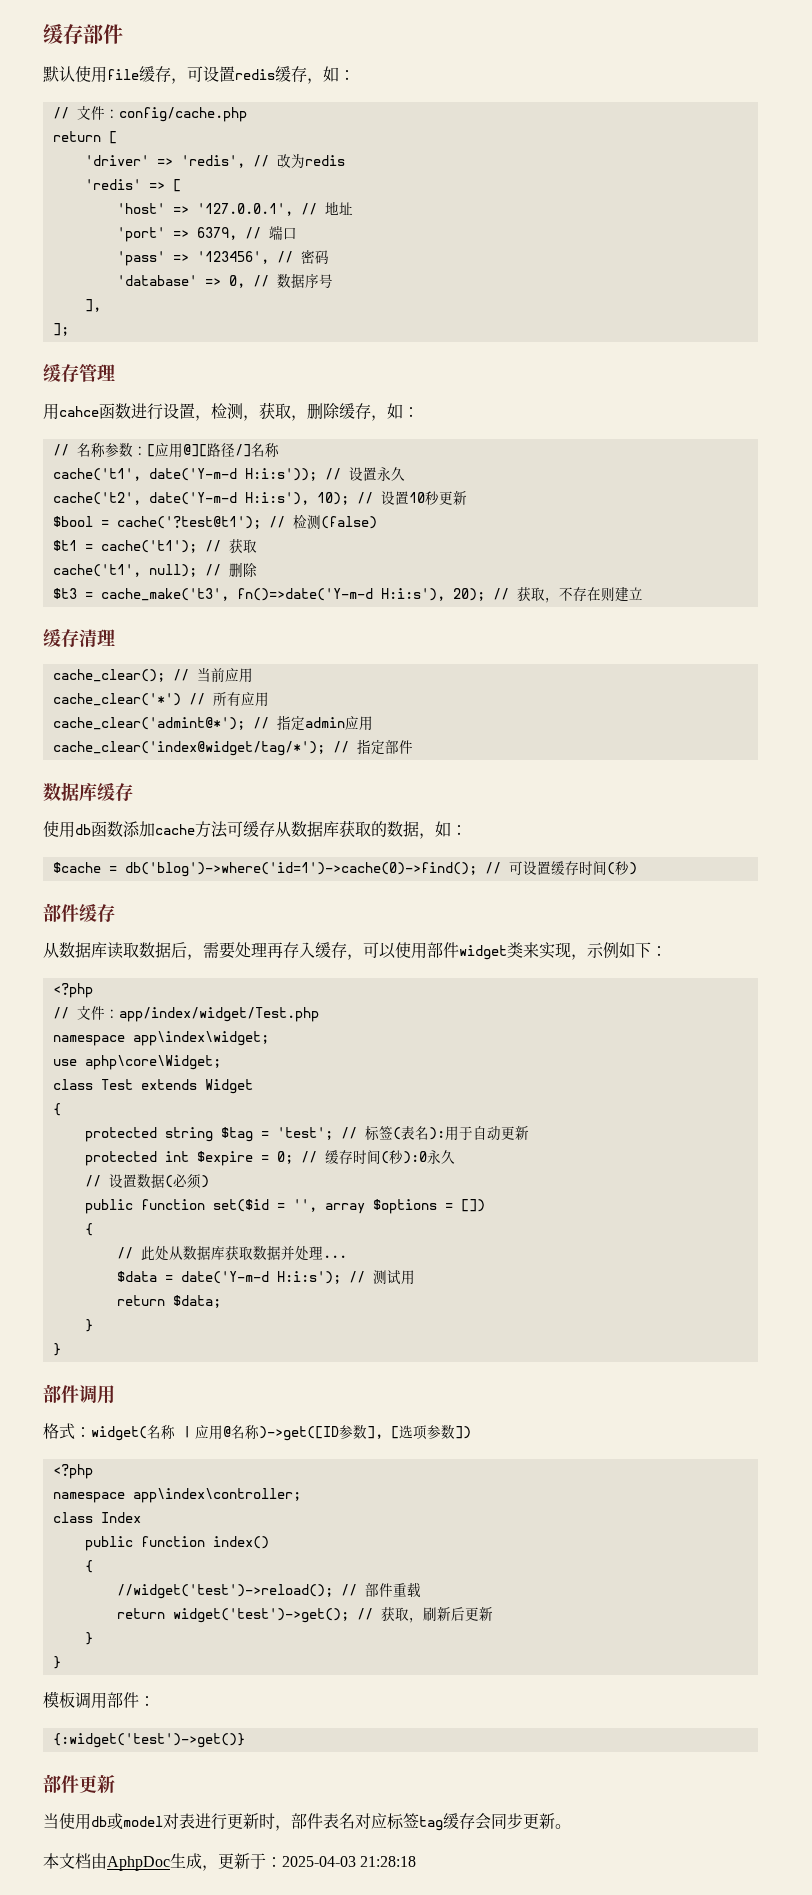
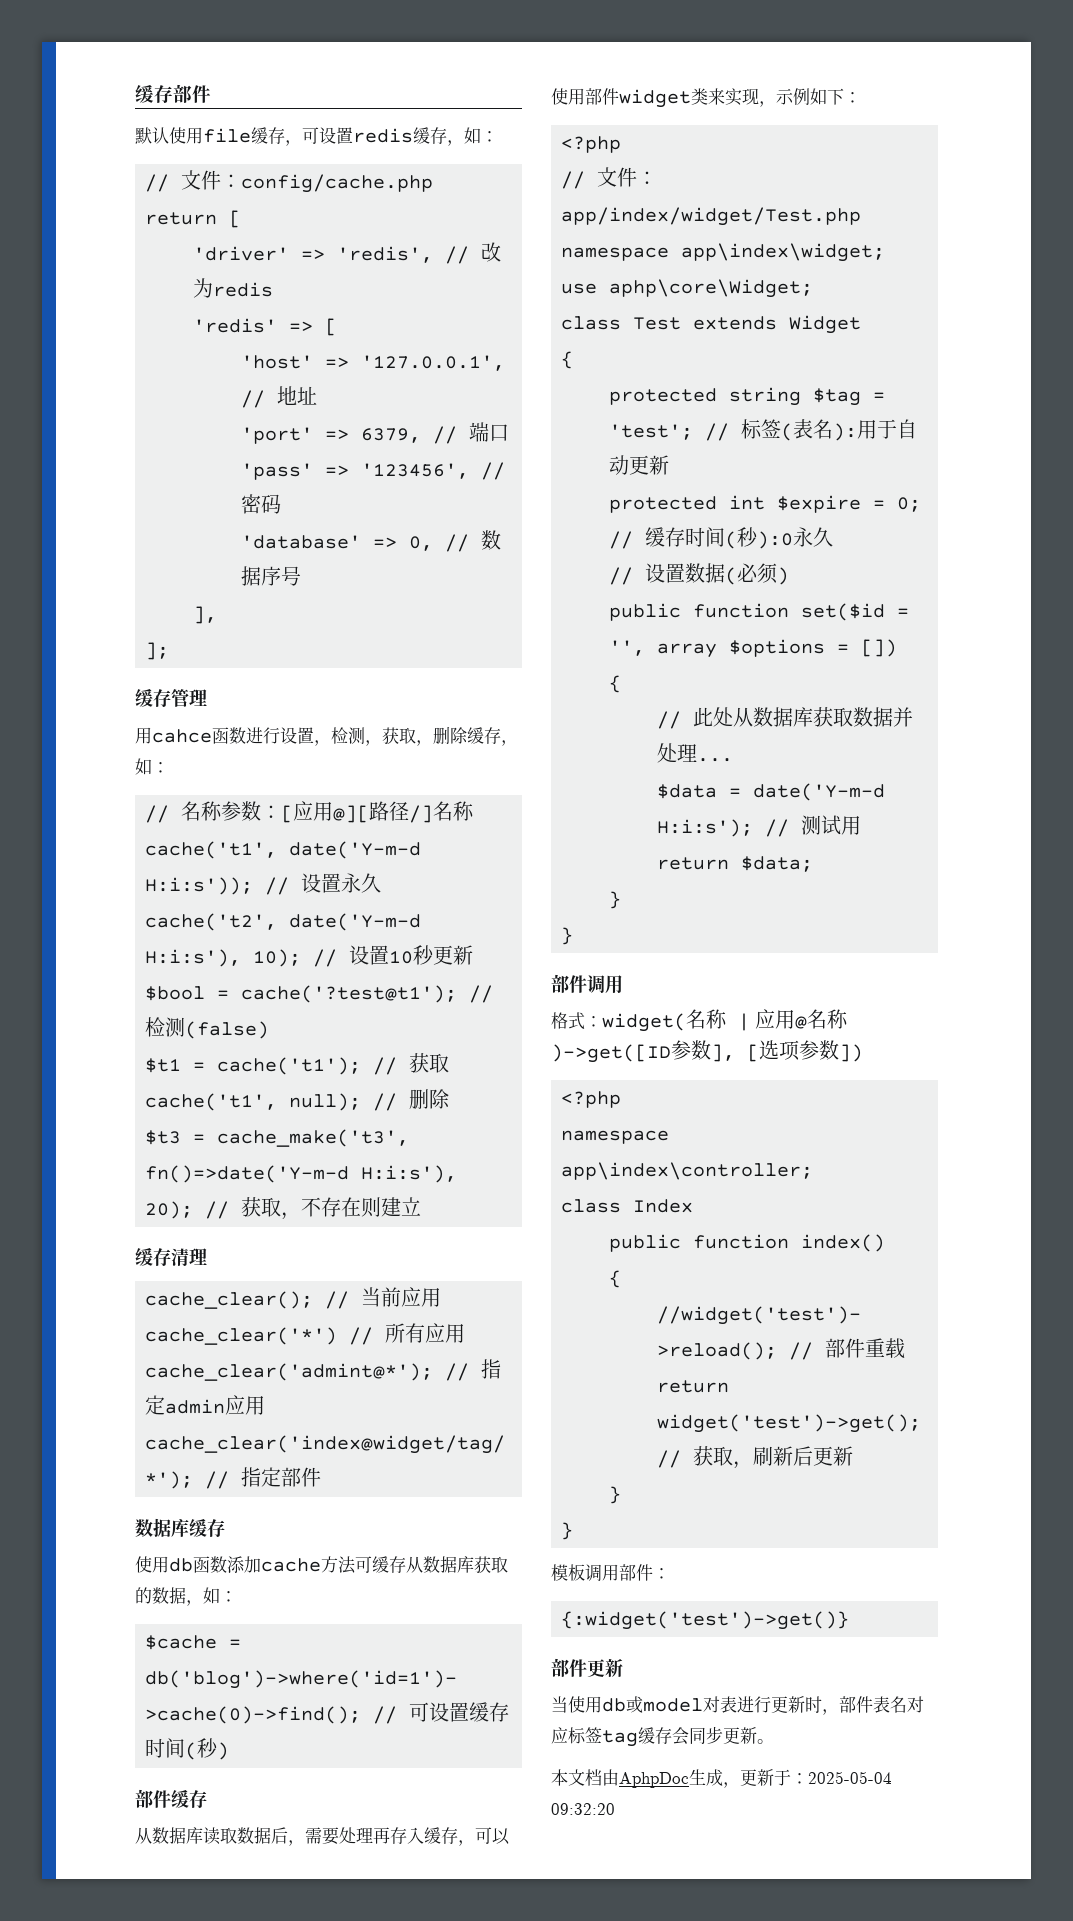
- 本文档由AphpDoc生成，更新于：2025-04-03 21:28:18
+ 本文档由AphpDoc生成，更新于：2025-05-04 09:32:20

